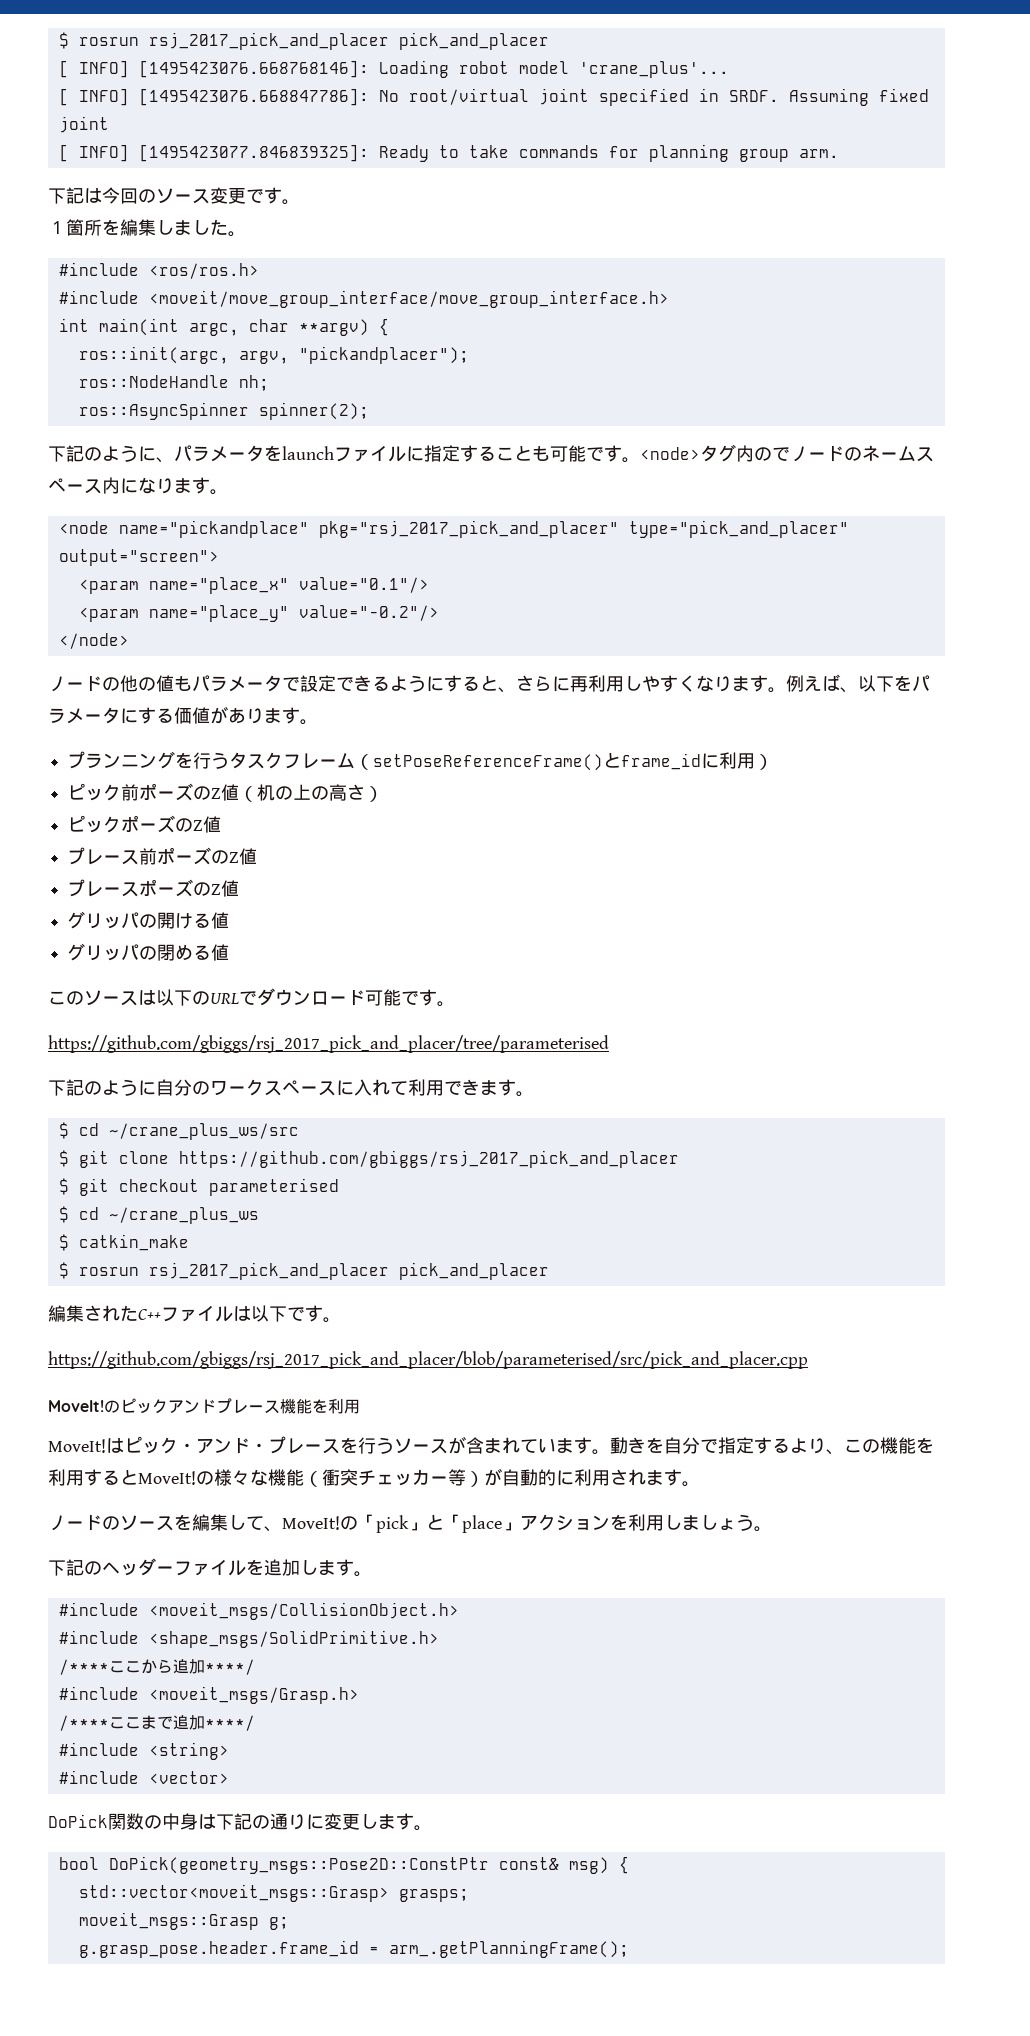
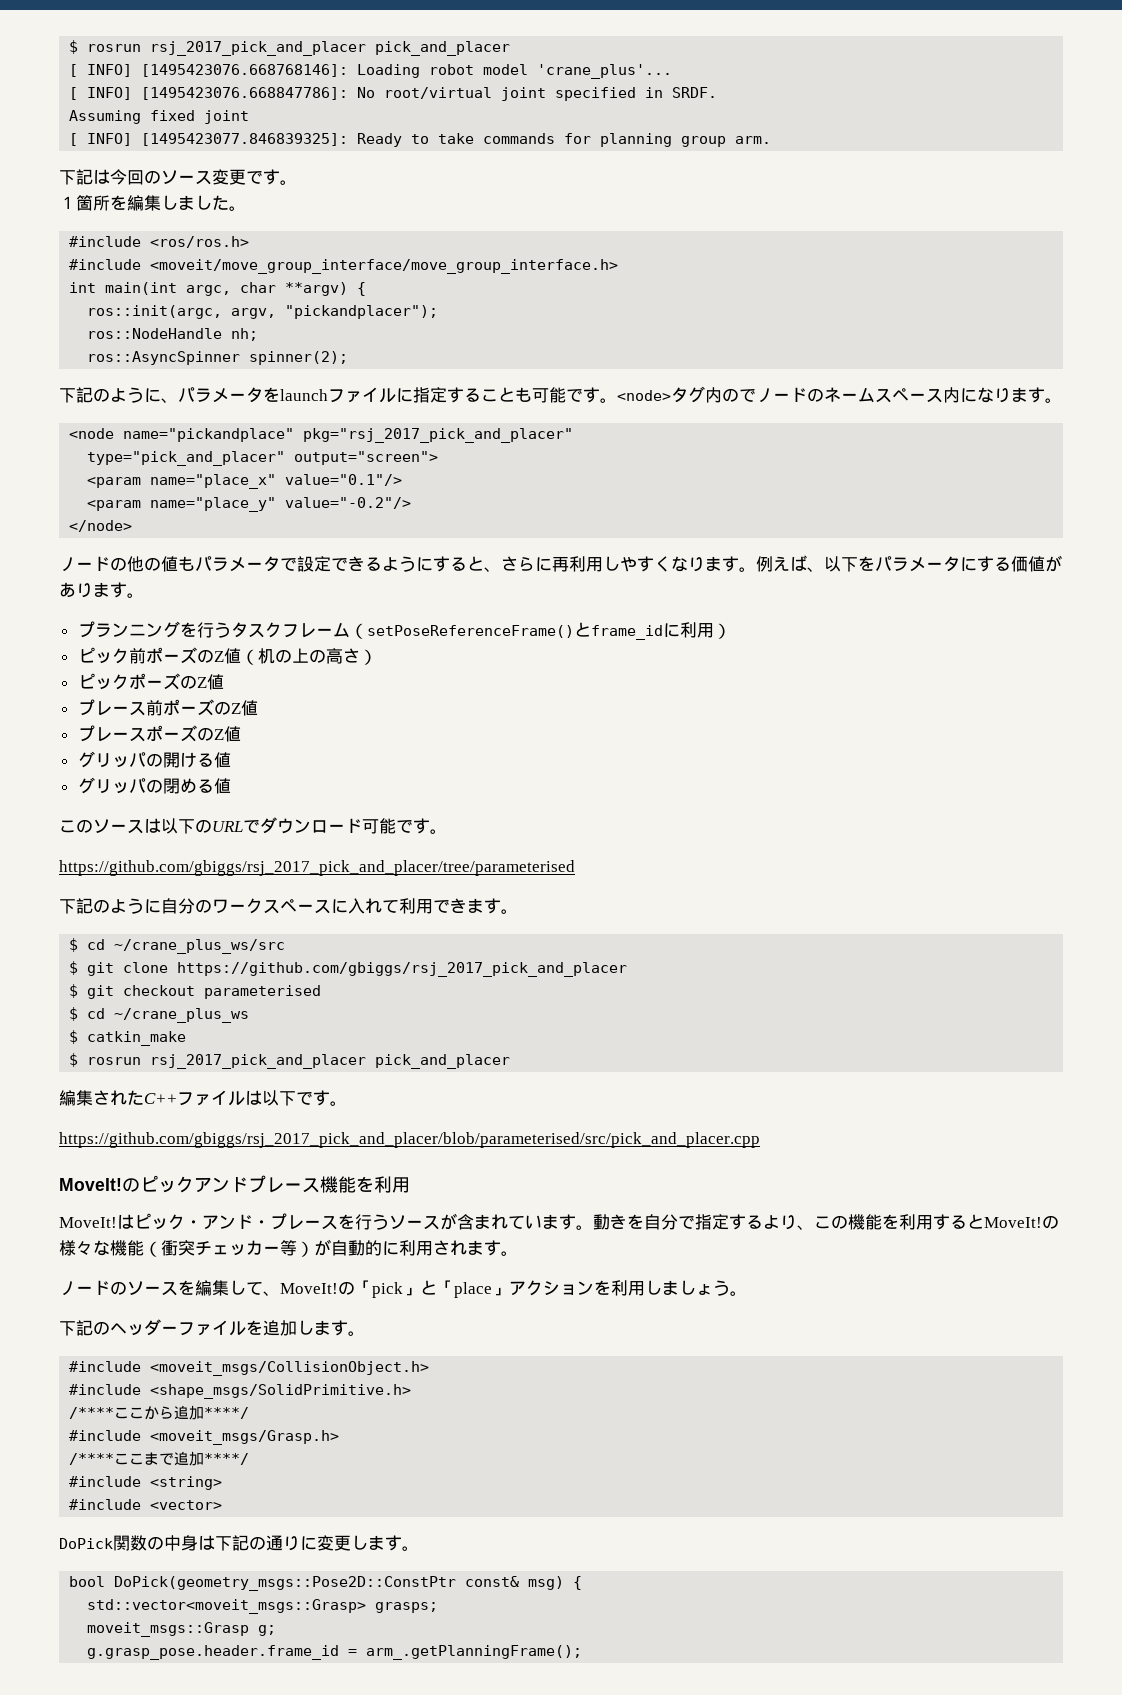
- [ INFO] [1495423076.668847786]: No root/virtual joint specified in SRDF. Assuming fixed joint
+ [ INFO] [1495423076.668847786]: No root/virtual joint specified in SRDF.
+ Assuming fixed joint
- <node name="pickandplace" pkg="rsj_2017_pick_and_placer" type="pick_and_placer" output="screen">
+ <node name="pickandplace" pkg="rsj_2017_pick_and_placer"
+ type="pick_and_placer" output="screen">

